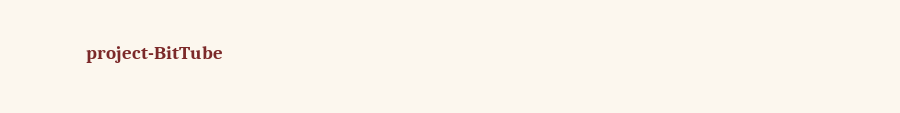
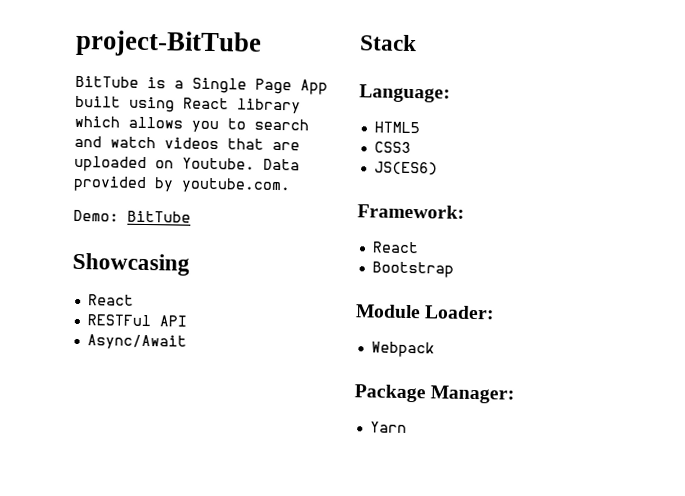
+ BitTube is a Single Page App built using React library which allows you to search and watch videos that are uploaded on Youtube. Data provided by youtube.com.
+ Demo: BitTube
+ Showcasing
+ React
+ RESTFul API
+ Async/Await
+ Stack
+ Language:
+ HTML5
+ CSS3
+ JS(ES6)
+ Framework:
+ React
+ Bootstrap
+ Module Loader:
+ Webpack
+ Package Manager:
+ Yarn

